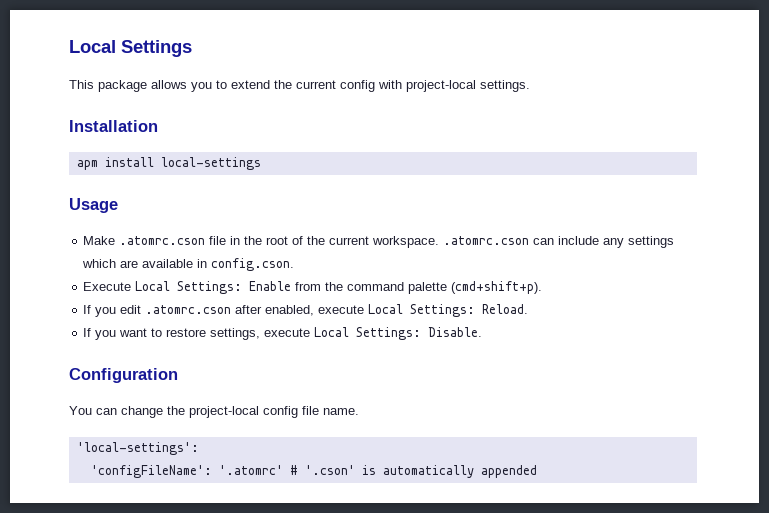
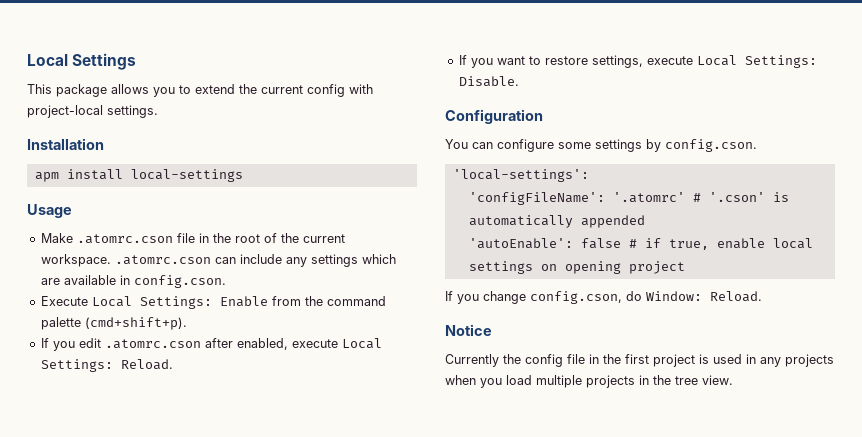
- You can change the project-local config file name.
+ You can configure some settings by config.cson.
+ 'autoEnable': false # if true, enable local settings on opening project
+ If you change config.cson, do Window: Reload.
+ Notice
+ Currently the config file in the first project is used in any projects when you load multiple projects in the tree view.

